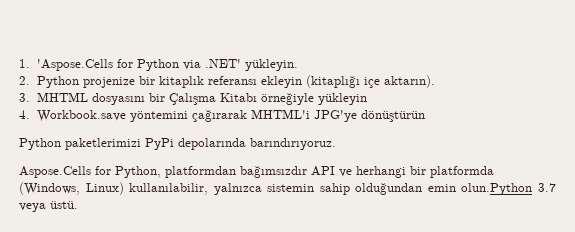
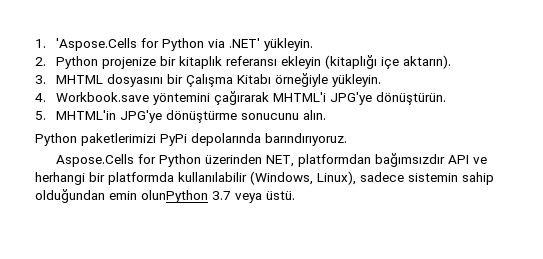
- 3. MHTML dosyasını bir Çalışma Kitabı örneğiyle yükleyin
+ 3. MHTML dosyasını bir Çalışma Kitabı örneğiyle yükleyin.
- 4. Workbook.save yöntemini çağırarak MHTML'i JPG'ye dönüştürün
+ 4. Workbook.save yöntemini çağırarak MHTML'i JPG'ye dönüştürün.
+ 5. MHTML'in JPG'ye dönüştürme sonucunu alın.
- Aspose.Cells for Python, platformdan bağımsızdır API ve herhangi bir platformda (Windows, Linux) kullanılabilir, yalnızca sistemin sahip olduğundan emin olun.Python 3.7 veya üstü.
+ Aspose.Cells for Python üzerinden NET, platformdan bağımsızdır API ve herhangi bir platformda kullanılabilir (Windows, Linux), sadece sistemin sahip olduğundan emin olunPython 3.7 veya üstü.

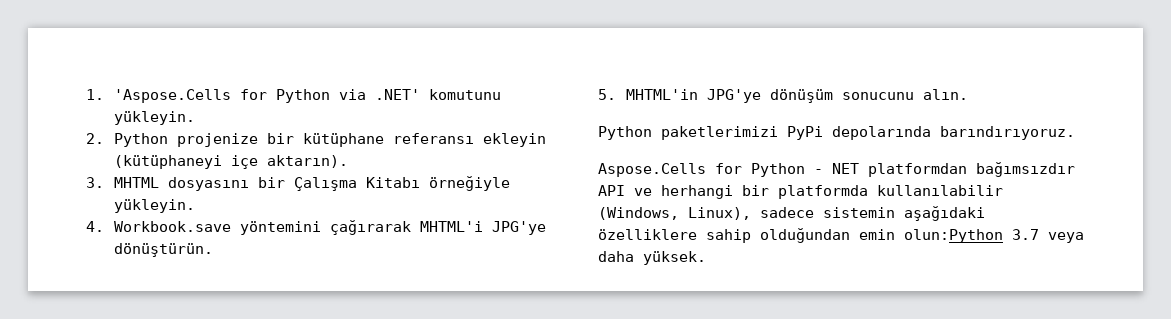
- 1. 'Aspose.Cells for Python via .NET' yükleyin.
+ 1. 'Aspose.Cells for Python via .NET' komutunu yükleyin.
- 2. Python projenize bir kitaplık referansı ekleyin (kitaplığı içe aktarın).
+ 2. Python projenize bir kütüphane referansı ekleyin (kütüphaneyi içe aktarın).
- 5. MHTML'in JPG'ye dönüştürme sonucunu alın.
+ 5. MHTML'in JPG'ye dönüşüm sonucunu alın.
- Aspose.Cells for Python üzerinden NET, platformdan bağımsızdır API ve herhangi bir platformda kullanılabilir (Windows, Linux), sadece sistemin sahip olduğundan emin olunPython 3.7 veya üstü.
+ Aspose.Cells for Python - NET platformdan bağımsızdır API ve herhangi bir platformda kullanılabilir (Windows, Linux), sadece sistemin aşağıdaki özelliklere sahip olduğundan emin olun:Python 3.7 veya daha yüksek.

